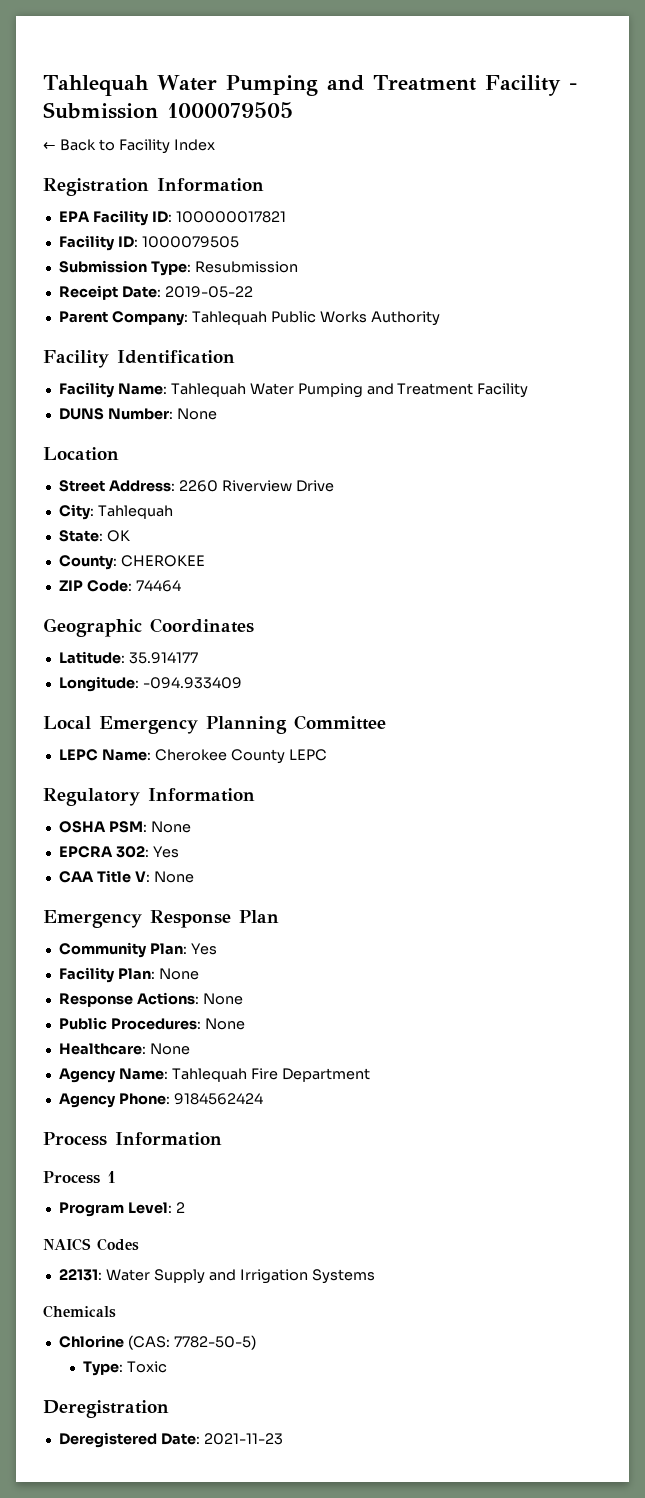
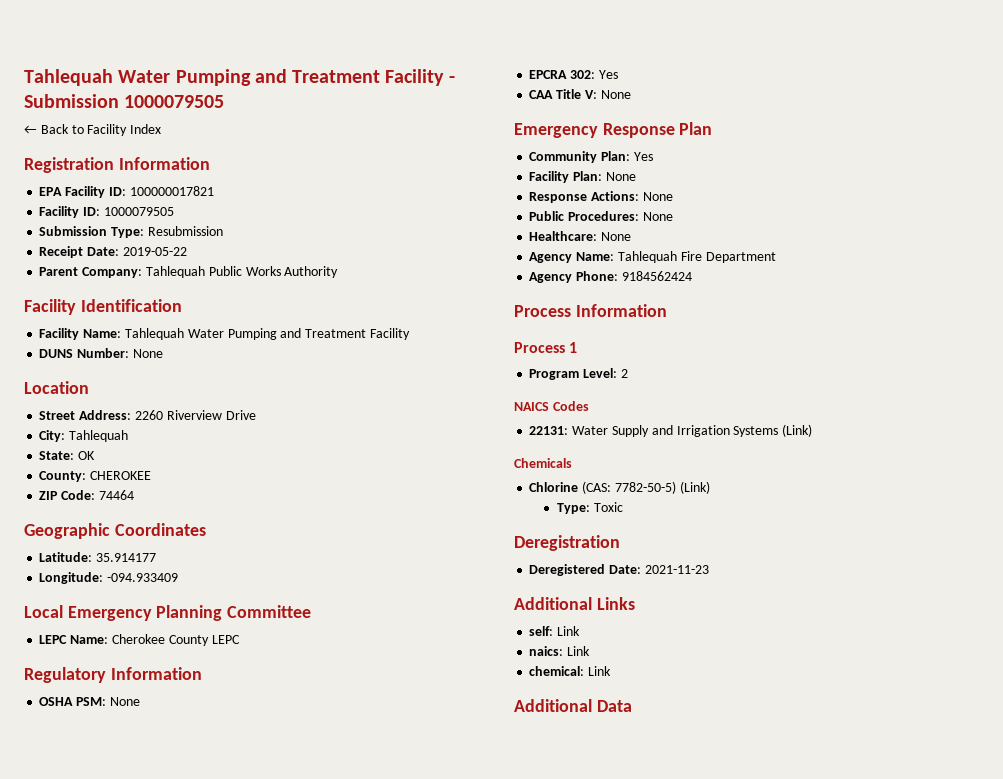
- 22131: Water Supply and Irrigation Systems
+ 22131: Water Supply and Irrigation Systems (Link)
- Chlorine (CAS: 7782-50-5)
+ Chlorine (CAS: 7782-50-5) (Link)
+ Additional Links
+ self: Link
+ naics: Link
+ chemical: Link
+ Additional Data

